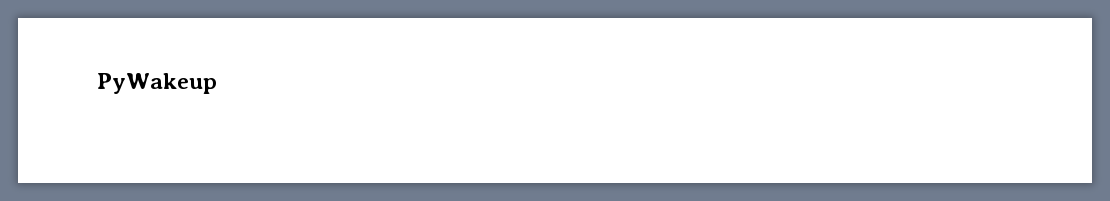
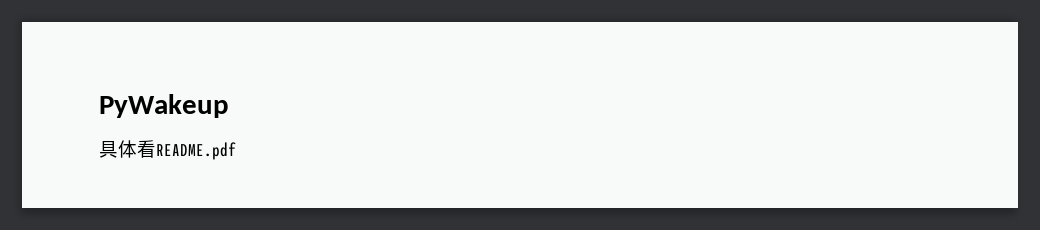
+ 具体看README.pdf

